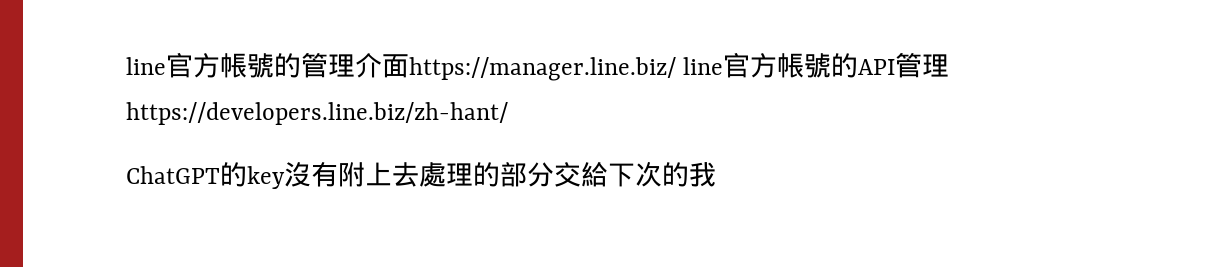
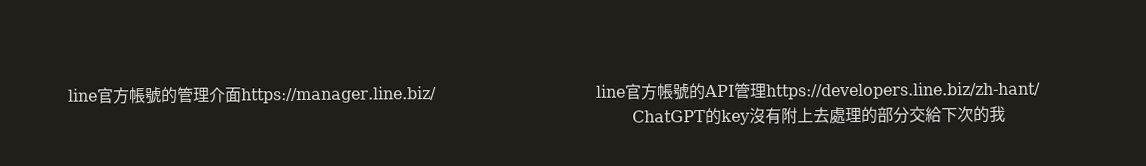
- line官方帳號的管理介面https://manager.line.biz/ line官方帳號的API管理https://developers.line.biz/zh-hant/
+ line官方帳號的管理介面https://manager.line.biz/
+ line官方帳號的API管理https://developers.line.biz/zh-hant/

